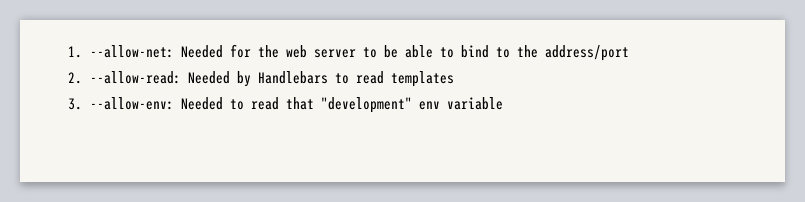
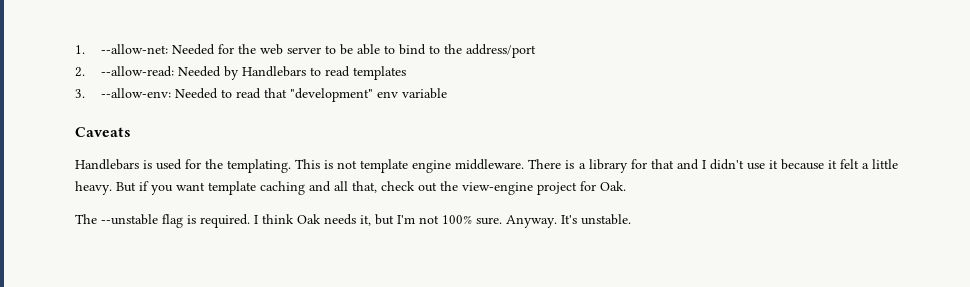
+ Caveats
+ Handlebars is used for the templating. This is not template engine middleware. There is a library for that and I didn't use it because it felt a little heavy. But if you want template caching and all that, check out the view-engine project for Oak.
+ The --unstable flag is required. I think Oak needs it, but I'm not 100% sure. Anyway. It's unstable.

